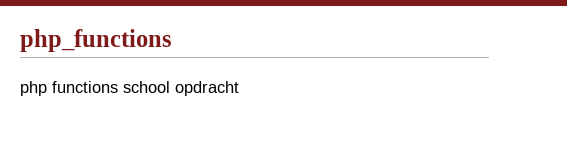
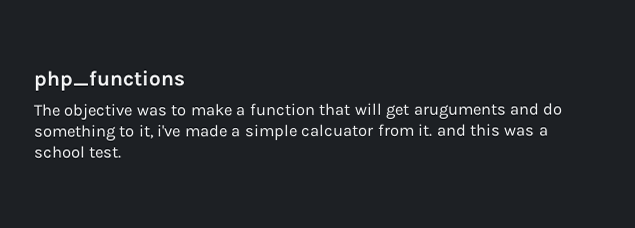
- php functions school opdracht
+ The objective was to make a function that will get aruguments and do something to it, i've made a simple calcuator from it. and this was a school test.

